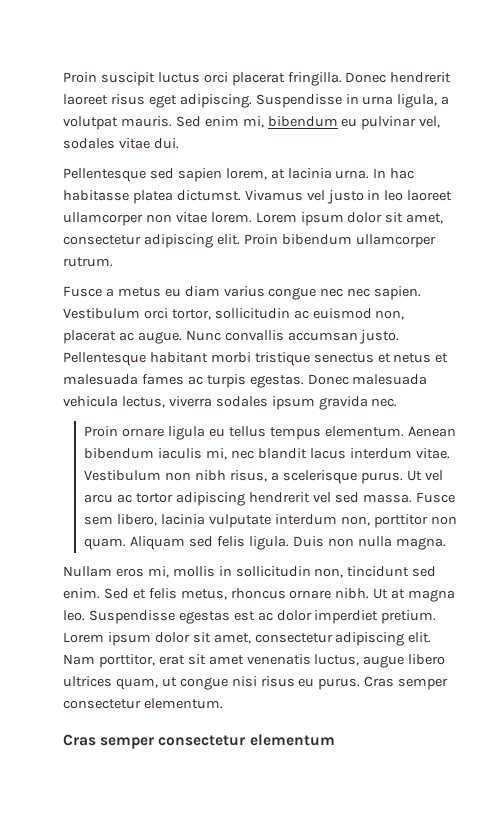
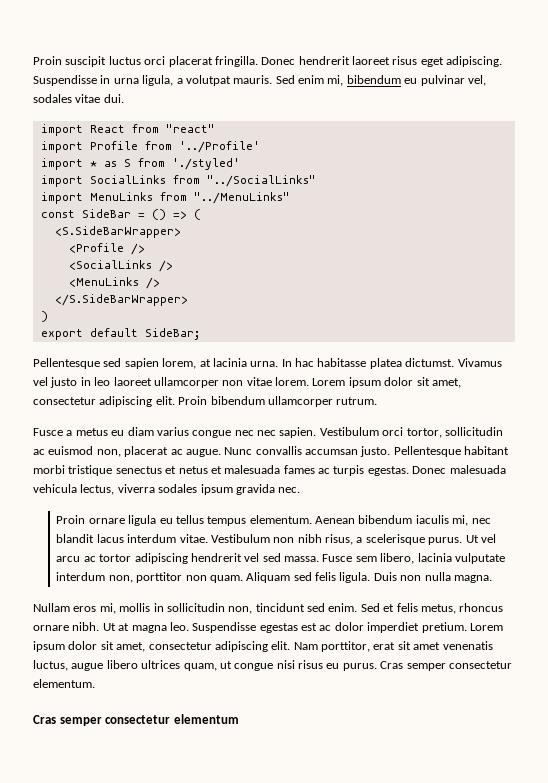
+ import React from "react"
+ import Profile from '../Profile'
+ import * as S from './styled'
+ import SocialLinks from "../SocialLinks"
+ import MenuLinks from "../MenuLinks"
+ const SideBar = () => (
+ <S.SideBarWrapper>
+ <Profile />
+ <SocialLinks />
+ <MenuLinks />
+ </S.SideBarWrapper>
+ )
+ export default SideBar;

